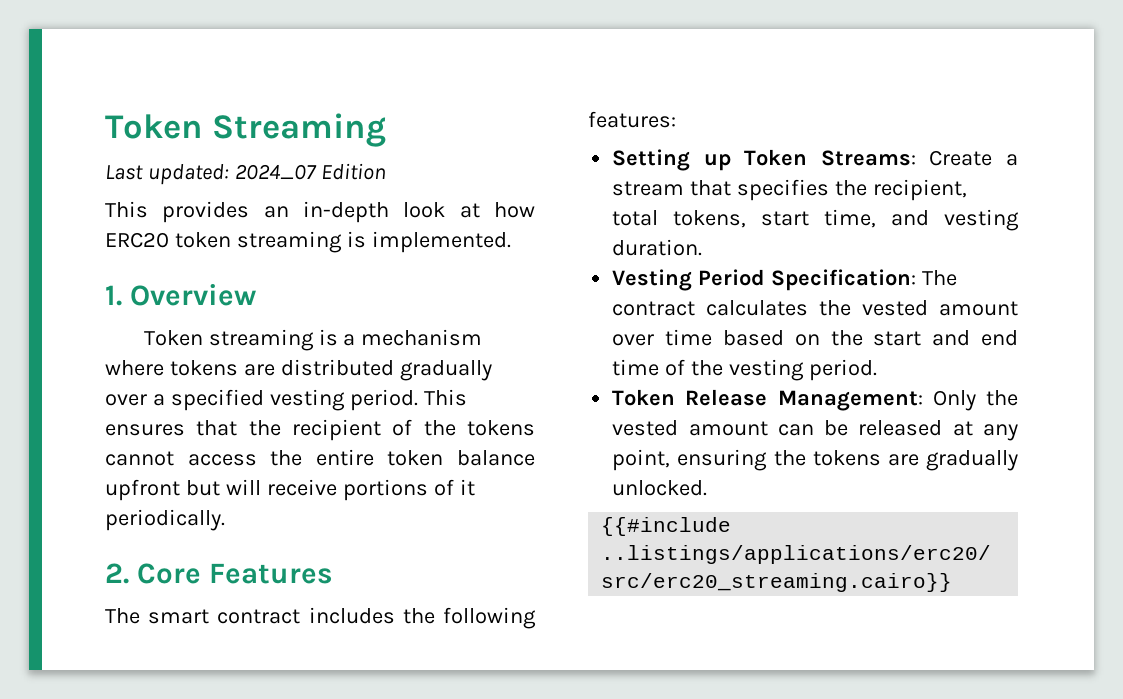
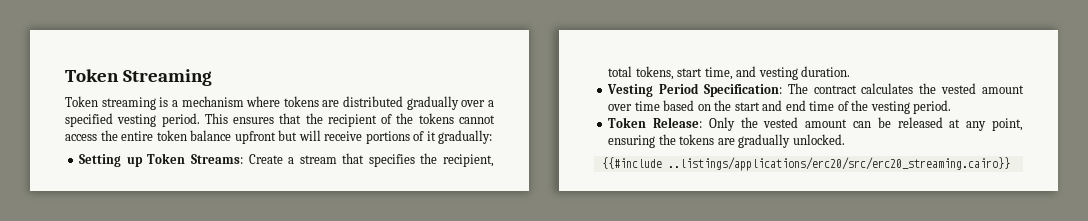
- Last updated: 2024_07 Edition
- This provides an in-depth look at how ERC20 token streaming is implemented.
- 1. Overview
- This ensures that the recipient of the tokens cannot access the entire token balance upfront but will receive portions of it periodically.
- 2. Core Features
- The smart contract includes the following features:
+ This ensures that the recipient of the tokens cannot access the entire token balance upfront but will receive portions of it gradually:
- Token Release Management: Only the vested amount can be released at any point, ensuring the tokens are gradually unlocked.
+ Token Release: Only the vested amount can be released at any point, ensuring the tokens are gradually unlocked.

